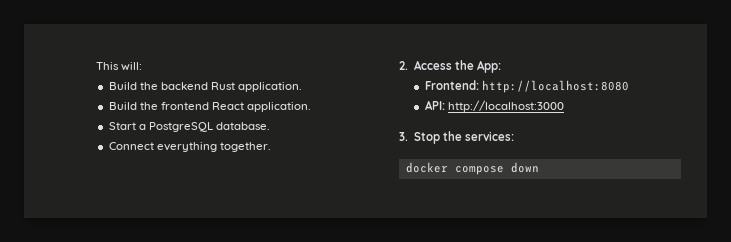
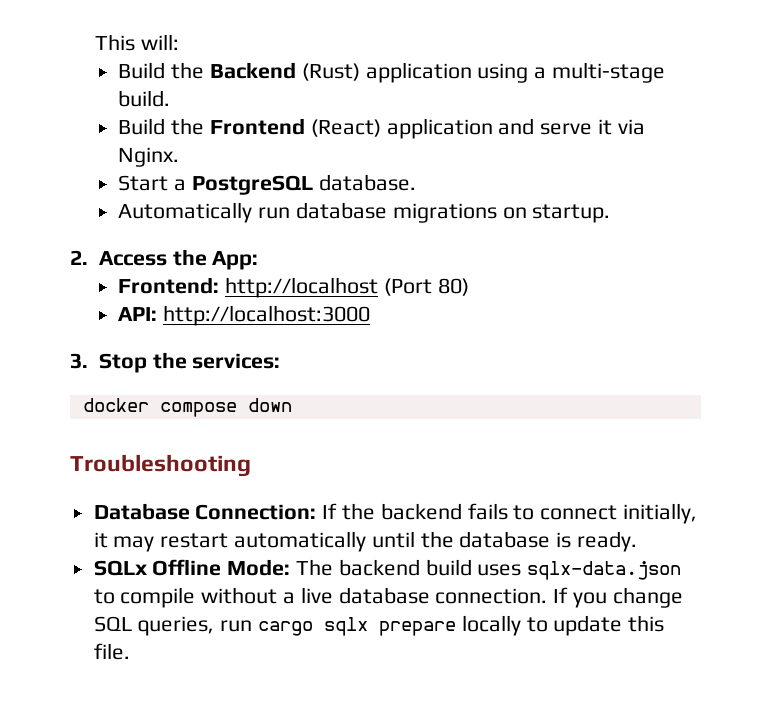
- Build the backend Rust application.
- Build the frontend React application.
+ Build the Backend (Rust) application using a multi-stage build.
+ Build the Frontend (React) application and serve it via Nginx.
  Start a PostgreSQL database.
- Connect everything together.
+ Automatically run database migrations on startup.
- Frontend: http://localhost:8080
+ Frontend: http://localhost (Port 80)
+ Troubleshooting
+ Database Connection: If the backend fails to connect initially, it may restart automatically until the database is ready.
+ SQLx Offline Mode: The backend build uses sqlx-data.json to compile without a live database connection. If you change SQL queries, run cargo sqlx prepare locally to update this file.

